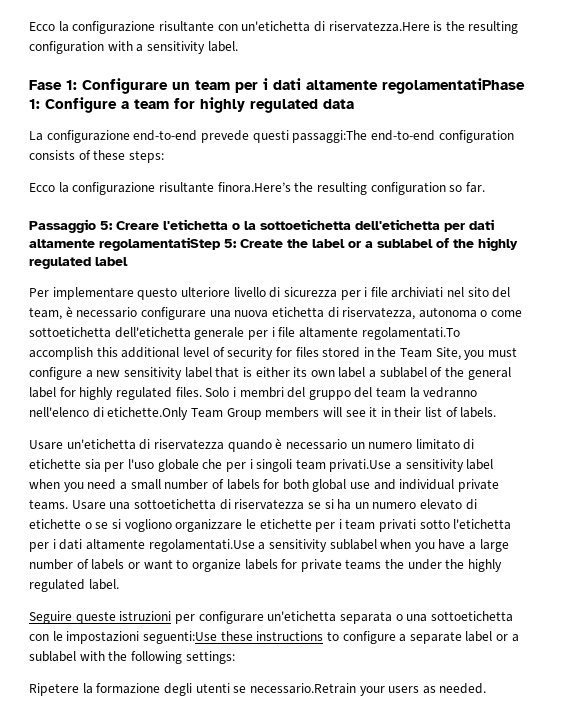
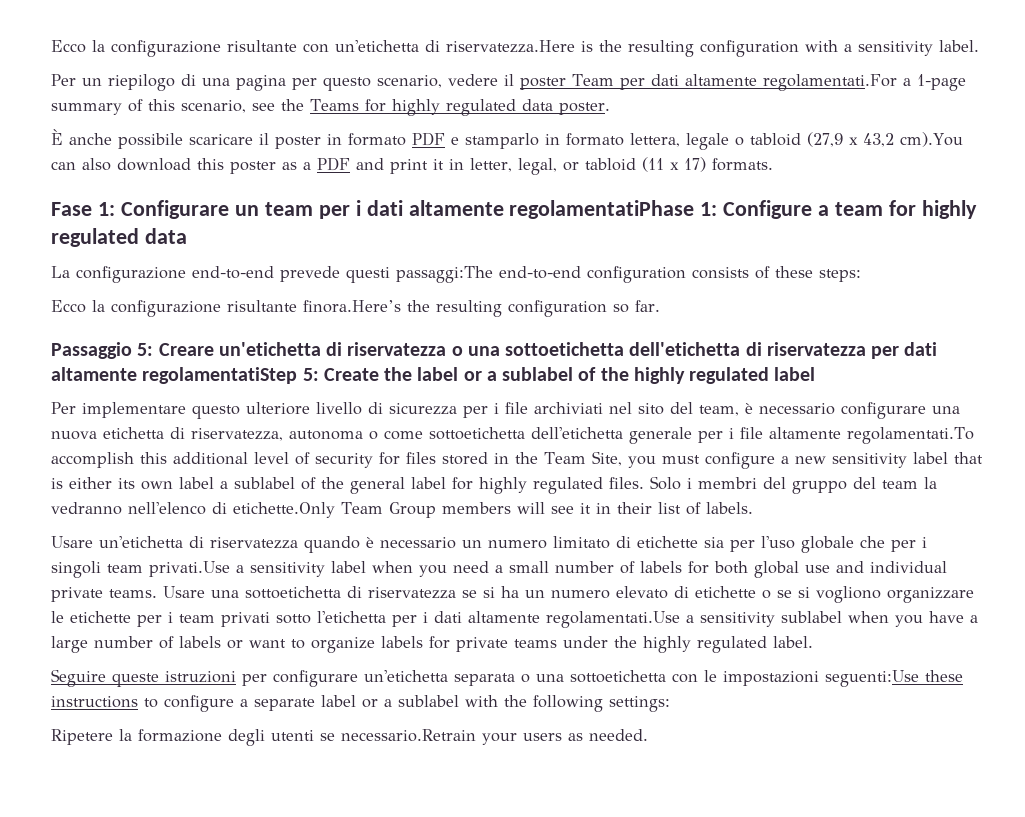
+ Per un riepilogo di una pagina per questo scenario, vedere il poster Team per dati altamente regolamentati.For a 1-page summary of this scenario, see the Teams for highly regulated data poster.
+ È anche possibile scaricare il poster in formato PDF e stamparlo in formato lettera, legale o tabloid (27,9 x 43,2 cm).You can also download this poster as a PDF and print it in letter, legal, or tabloid (11 x 17) formats.
- Passaggio 5: Creare l'etichetta o la sottoetichetta dell'etichetta per dati altamente regolamentatiStep 5: Create the label or a sublabel of the highly regulated label
+ Passaggio 5: Creare un'etichetta di riservatezza o una sottoetichetta dell'etichetta di riservatezza per dati altamente regolamentatiStep 5: Create the label or a sublabel of the highly regulated label
- Usare una sottoetichetta di riservatezza se si ha un numero elevato di etichette o se si vogliono organizzare le etichette per i team privati sotto l'etichetta per i dati altamente regolamentati.Use a sensitivity sublabel when you have a large number of labels or want to organize labels for private teams the under the highly regulated label.
+ Usare una sottoetichetta di riservatezza se si ha un numero elevato di etichette o se si vogliono organizzare le etichette per i team privati sotto l'etichetta per i dati altamente regolamentati.Use a sensitivity sublabel when you have a large number of labels or want to organize labels for private teams under the highly regulated label.

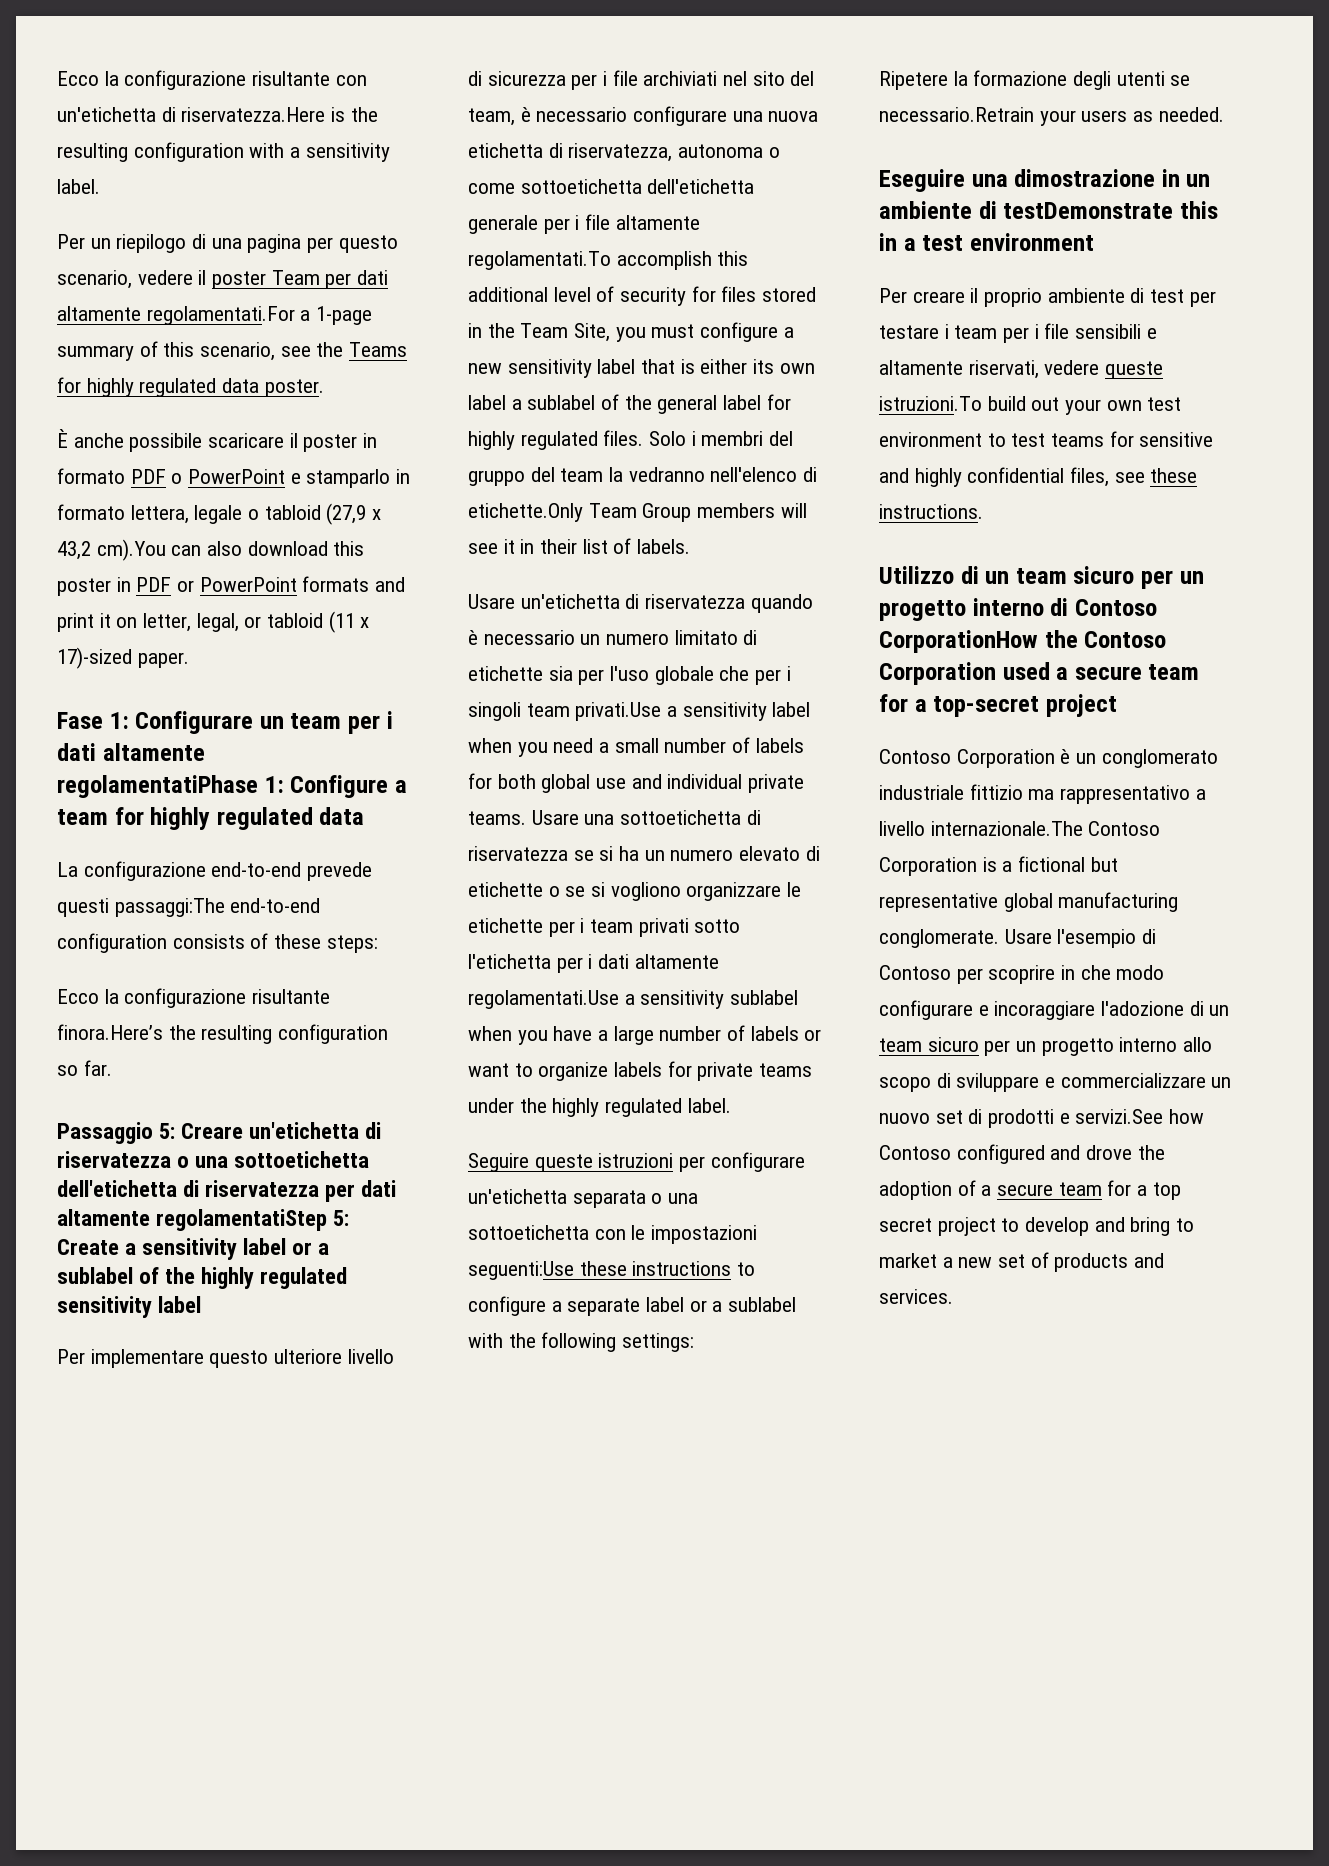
- È anche possibile scaricare il poster in formato PDF e stamparlo in formato lettera, legale o tabloid (27,9 x 43,2 cm).You can also download this poster as a PDF and print it in letter, legal, or tabloid (11 x 17) formats.
+ È anche possibile scaricare il poster in formato PDF o PowerPoint e stamparlo in formato lettera, legale o tabloid (27,9 x 43,2 cm).You can also download this poster in PDF or PowerPoint formats and print it on letter, legal, or tabloid (11 x 17)-sized paper.
- Passaggio 5: Creare un'etichetta di riservatezza o una sottoetichetta dell'etichetta di riservatezza per dati altamente regolamentatiStep 5: Create the label or a sublabel of the highly regulated label
+ Passaggio 5: Creare un'etichetta di riservatezza o una sottoetichetta dell'etichetta di riservatezza per dati altamente regolamentatiStep 5: Create a sensitivity label or a sublabel of the highly regulated sensitivity label
+ Eseguire una dimostrazione in un ambiente di testDemonstrate this in a test environment
+ Per creare il proprio ambiente di test per testare i team per i file sensibili e altamente riservati, vedere queste istruzioni.To build out your own test environment to test teams for sensitive and highly confidential files, see these instructions.
+ Utilizzo di un team sicuro per un progetto interno di Contoso CorporationHow the Contoso Corporation used a secure team for a top-secret project
+ Contoso Corporation è un conglomerato industriale fittizio ma rappresentativo a livello internazionale.The Contoso Corporation is a fictional but representative global manufacturing conglomerate. Usare l'esempio di Contoso per scoprire in che modo configurare e incoraggiare l'adozione di un team sicuro per un progetto interno allo scopo di sviluppare e commercializzare un nuovo set di prodotti e servizi.See how Contoso configured and drove the adoption of a secure team for a top secret project to develop and bring to market a new set of products and services.

